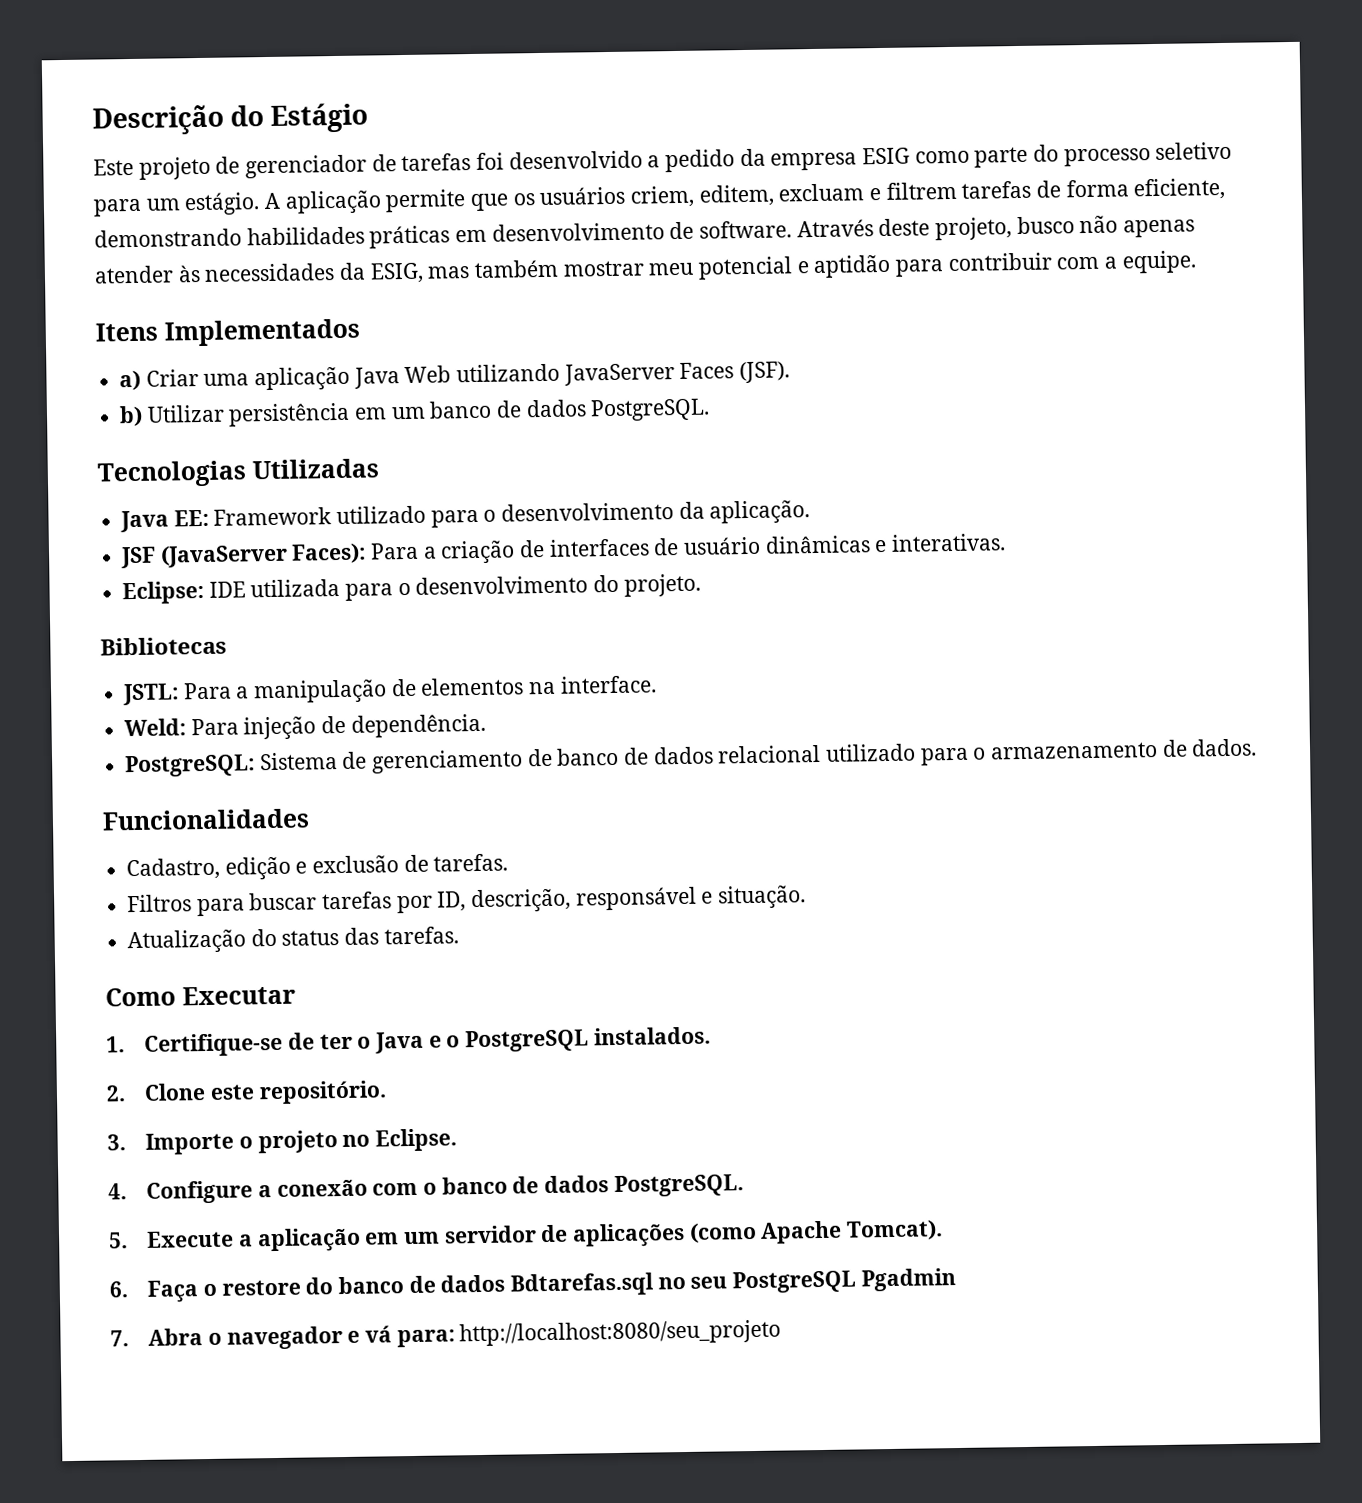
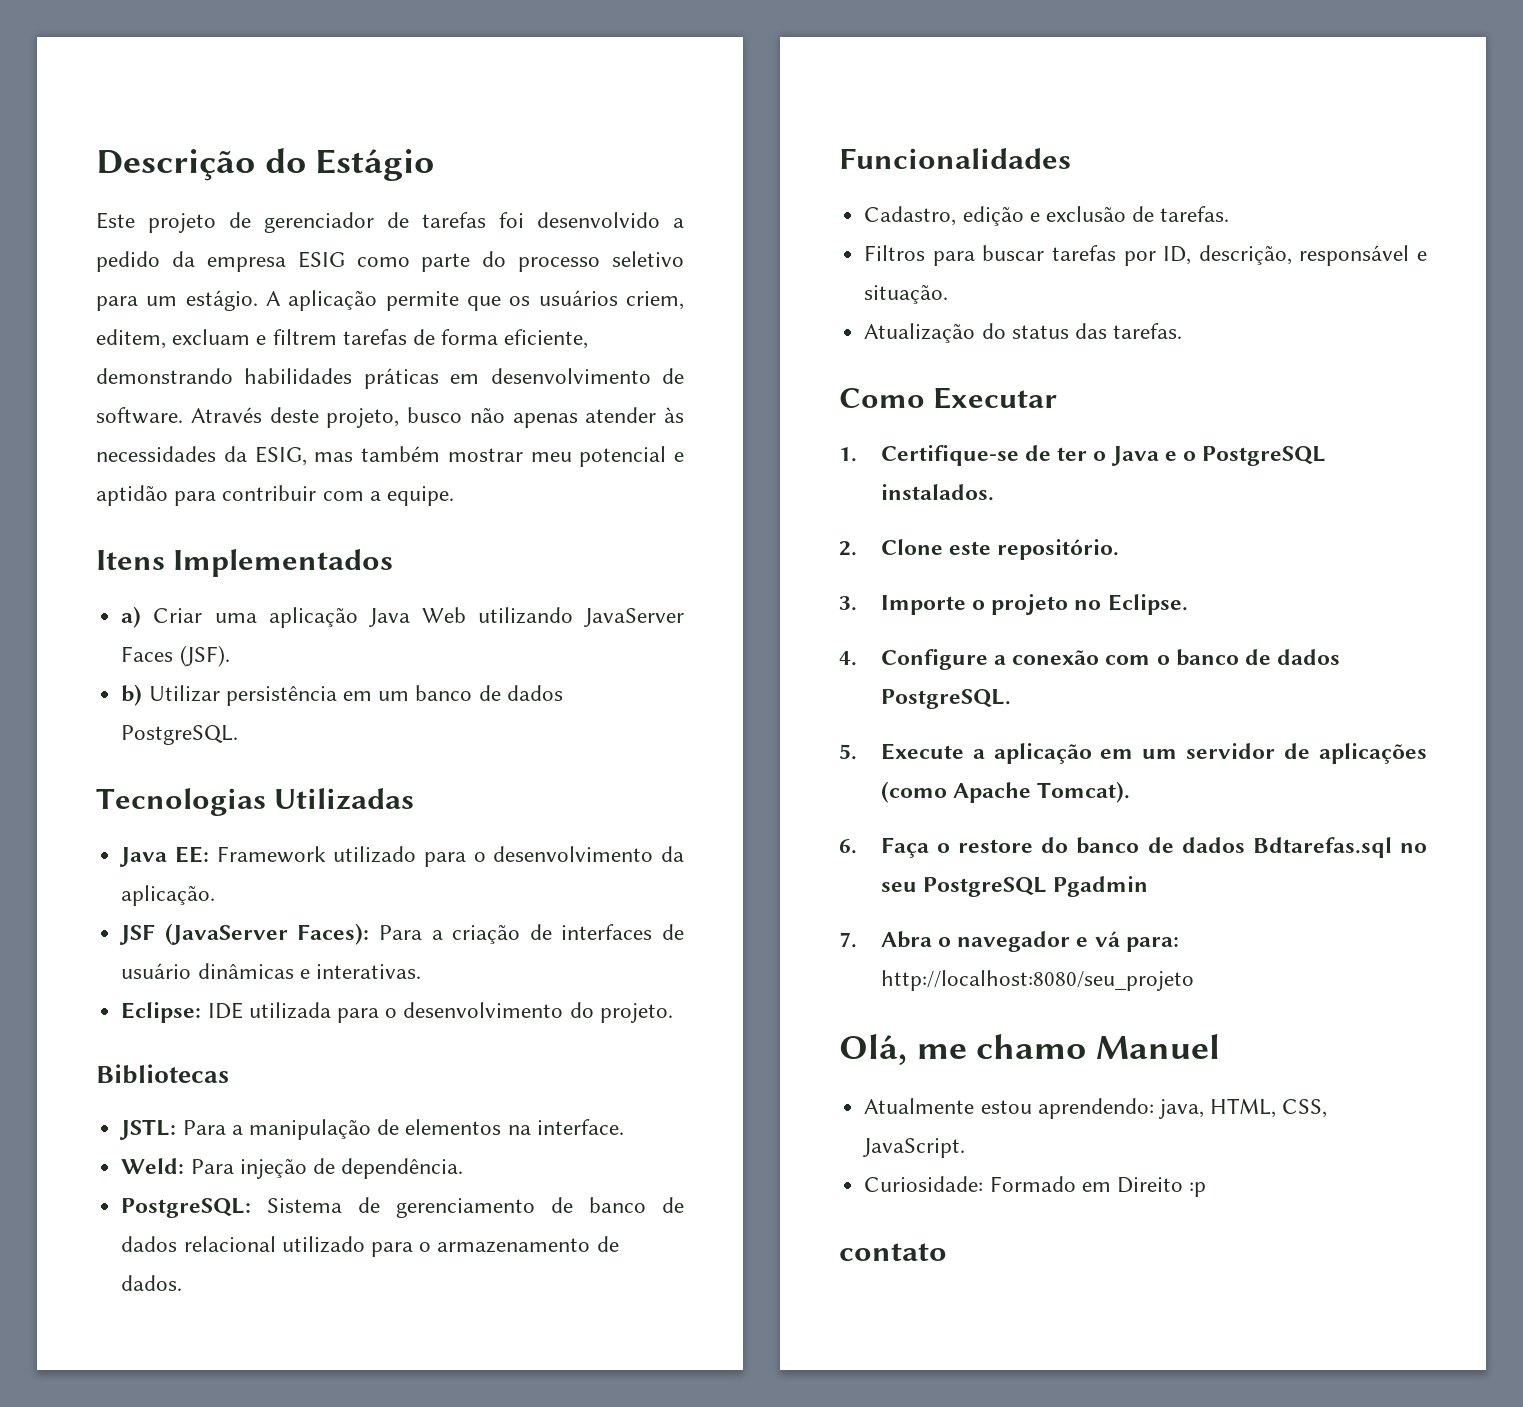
+ Olá, me chamo Manuel
+ Atualmente estou aprendendo: java, HTML, CSS, JavaScript.
+ Curiosidade: Formado em Direito :p
+ contato

